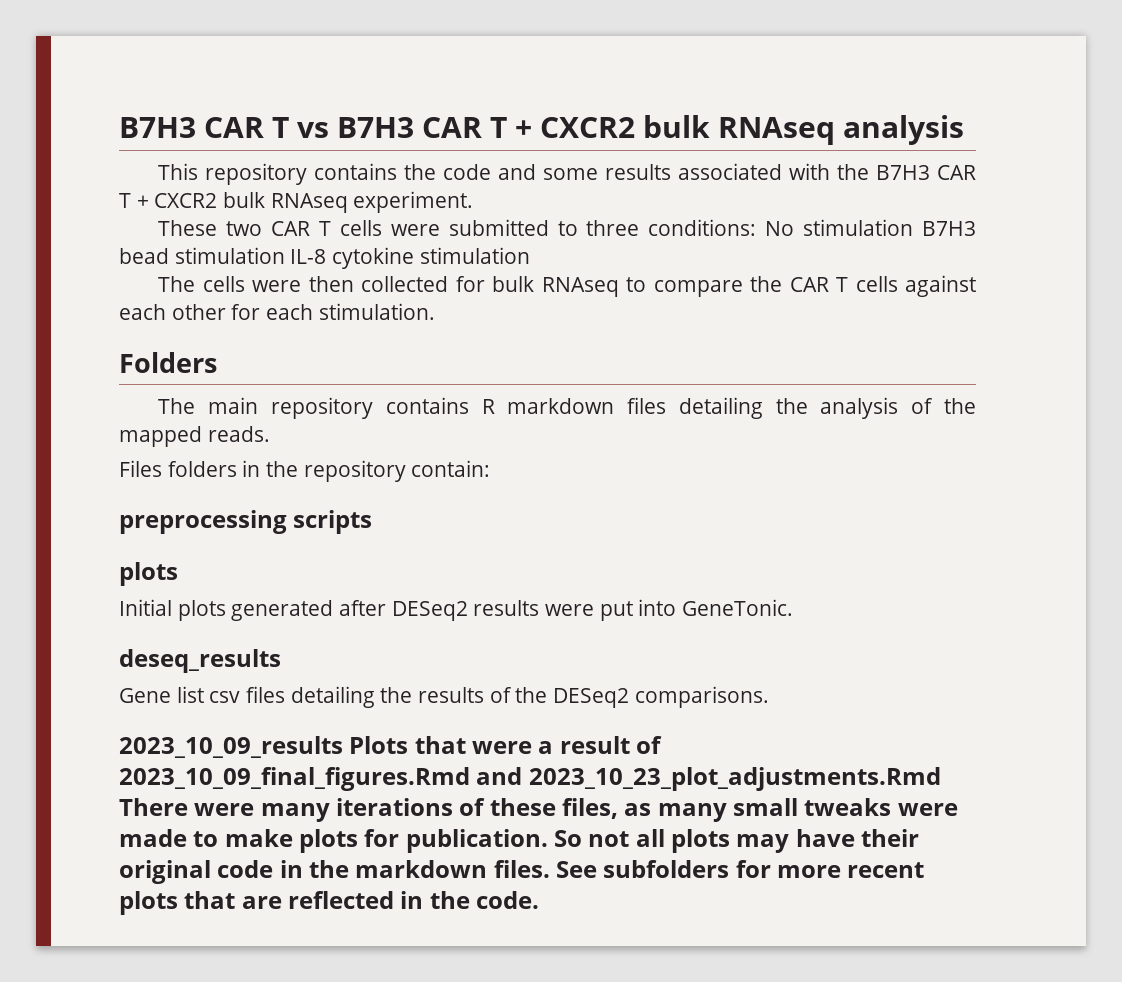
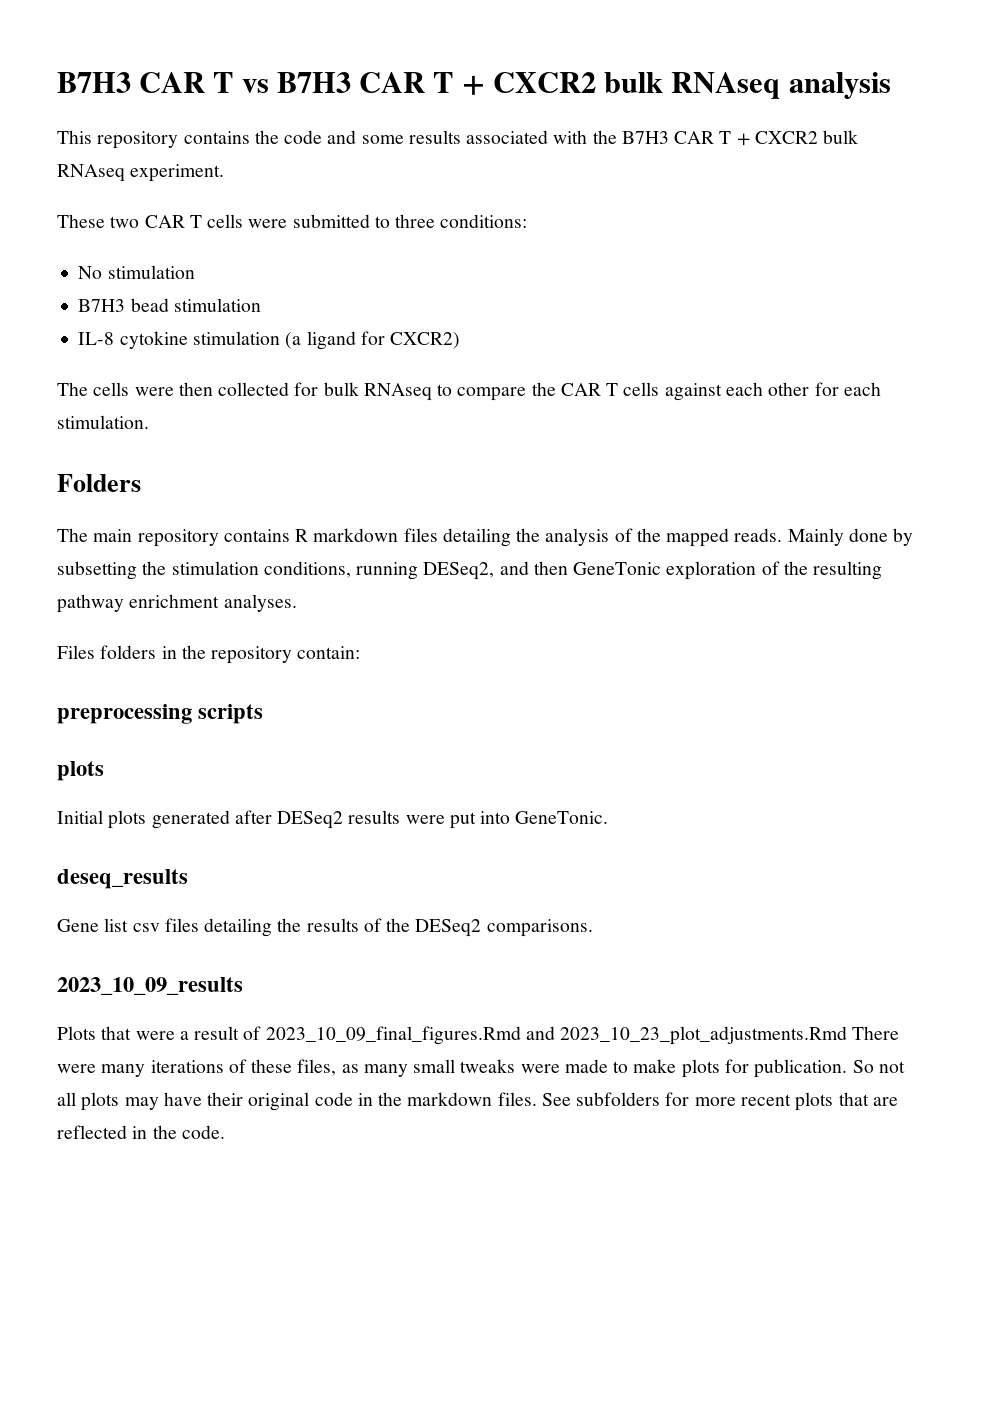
- These two CAR T cells were submitted to three conditions: No stimulation B7H3 bead stimulation IL-8 cytokine stimulation
+ These two CAR T cells were submitted to three conditions:
+ No stimulation
+ B7H3 bead stimulation
+ IL-8 cytokine stimulation (a ligand for CXCR2)
+ Mainly done by subsetting the stimulation conditions, running DESeq2, and then GeneTonic exploration of the resulting pathway enrichment analyses.
- 2023_10_09_results Plots that were a result of 2023_10_09_final_figures.Rmd and 2023_10_23_plot_adjustments.Rmd There were many iterations of these files, as many small tweaks were made to make plots for publication.
+ 2023_10_09_results
+ Plots that were a result of 2023_10_09_final_figures.Rmd and 2023_10_23_plot_adjustments.Rmd There were many iterations of these files, as many small tweaks were made to make plots for publication.

